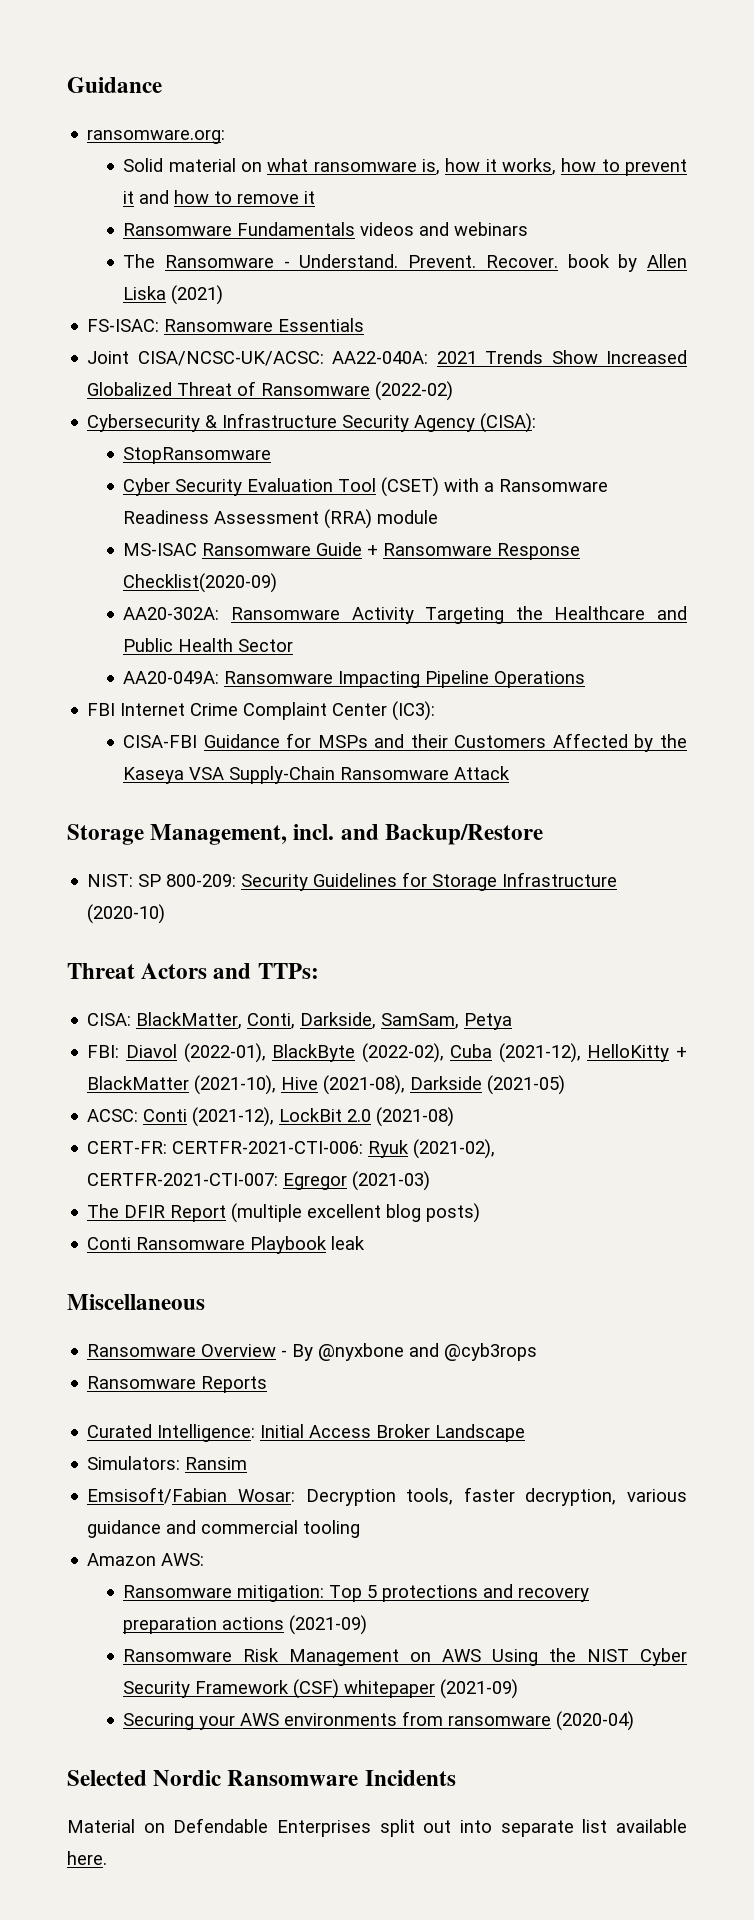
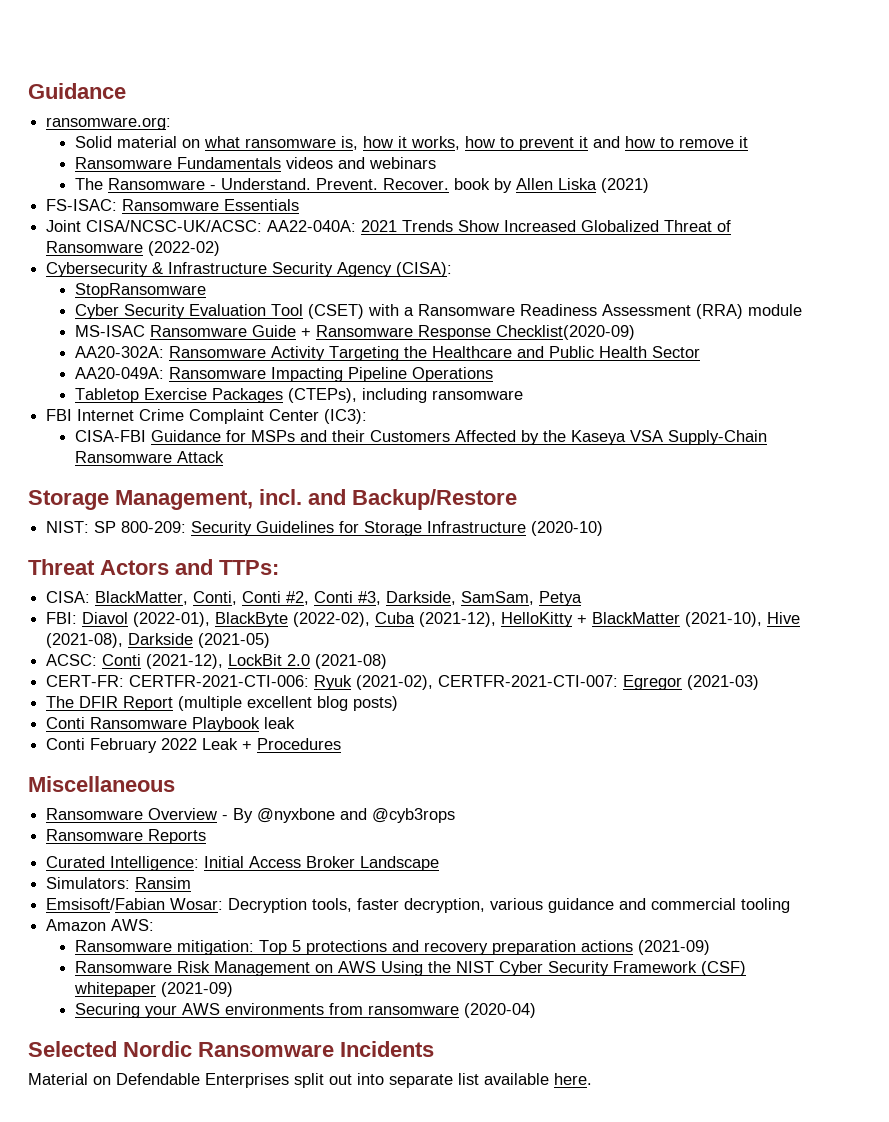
+ Tabletop Exercise Packages (CTEPs), including ransomware
- CISA: BlackMatter, Conti, Darkside, SamSam, Petya
+ CISA: BlackMatter, Conti, Conti #2, Conti #3, Darkside, SamSam, Petya
+ Conti February 2022 Leak + Procedures

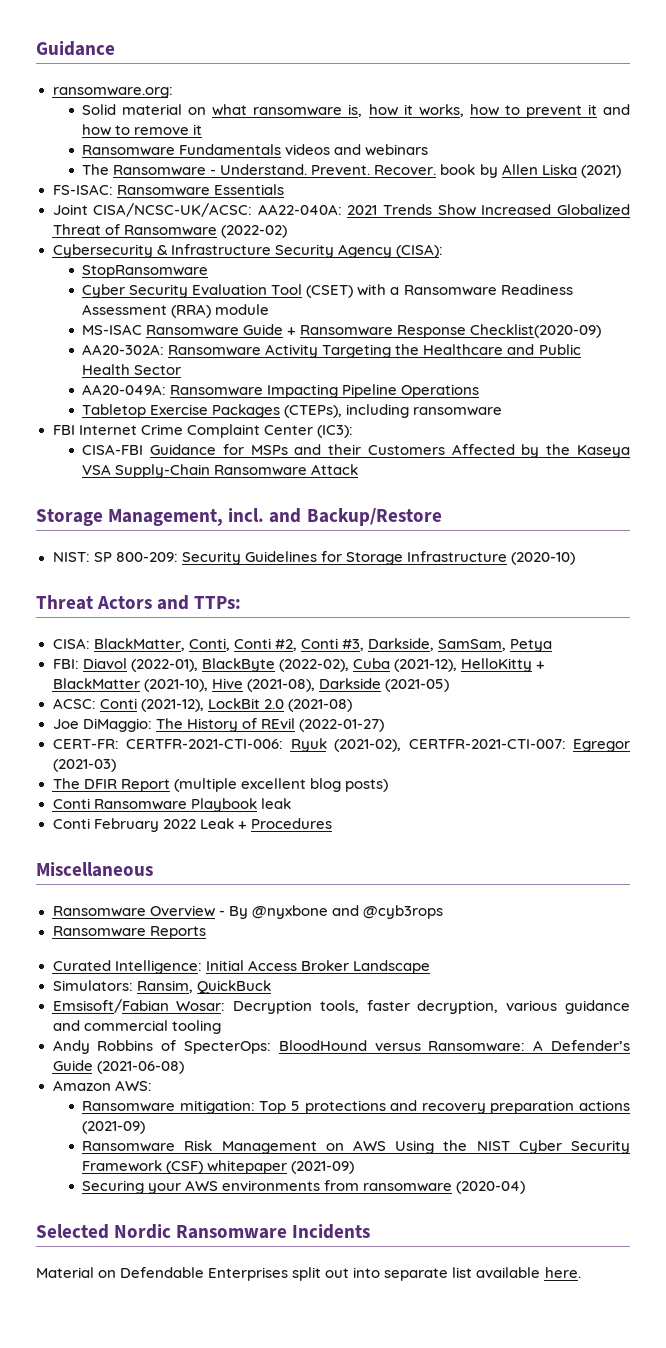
+ Joe DiMaggio: The History of REvil (2022-01-27)
- Simulators: Ransim
+ Simulators: Ransim, QuickBuck
+ Andy Robbins of SpecterOps: BloodHound versus Ransomware: A Defender’s Guide (2021-06-08)

